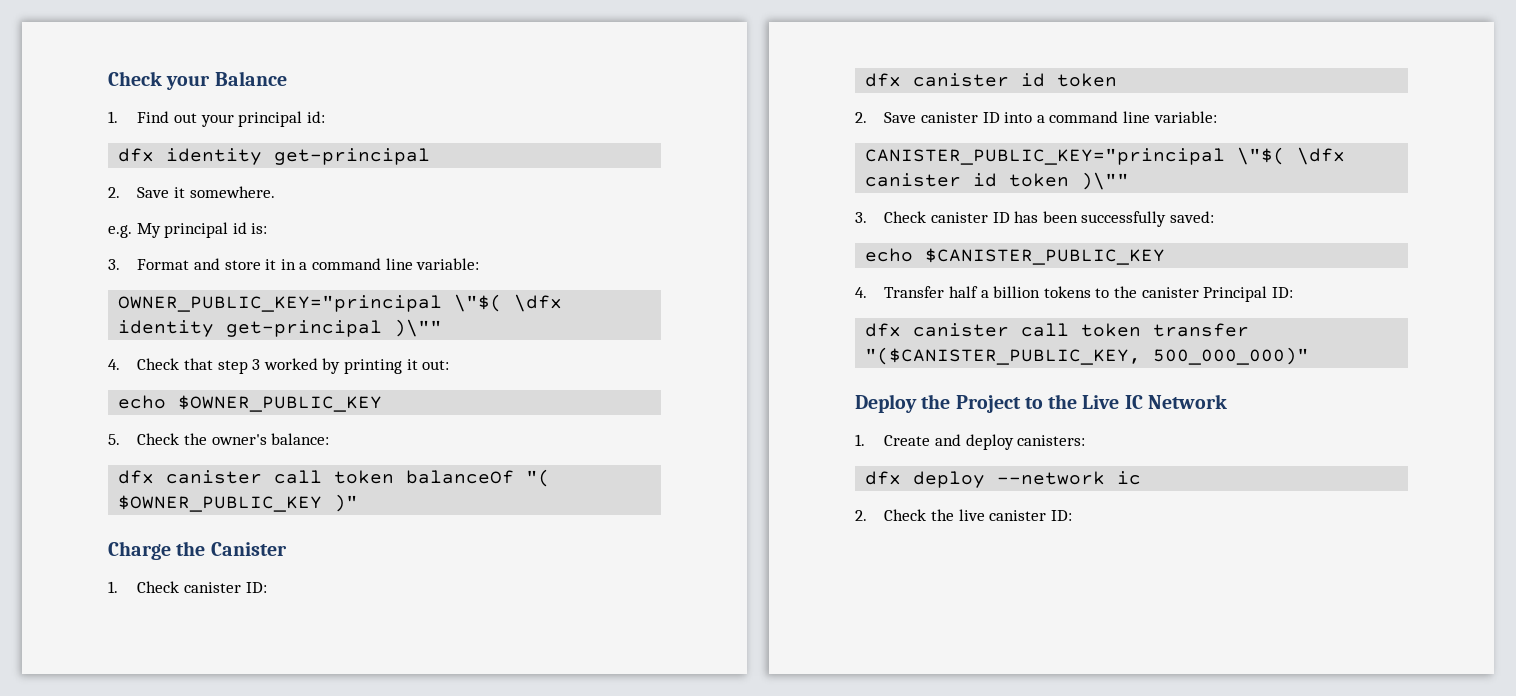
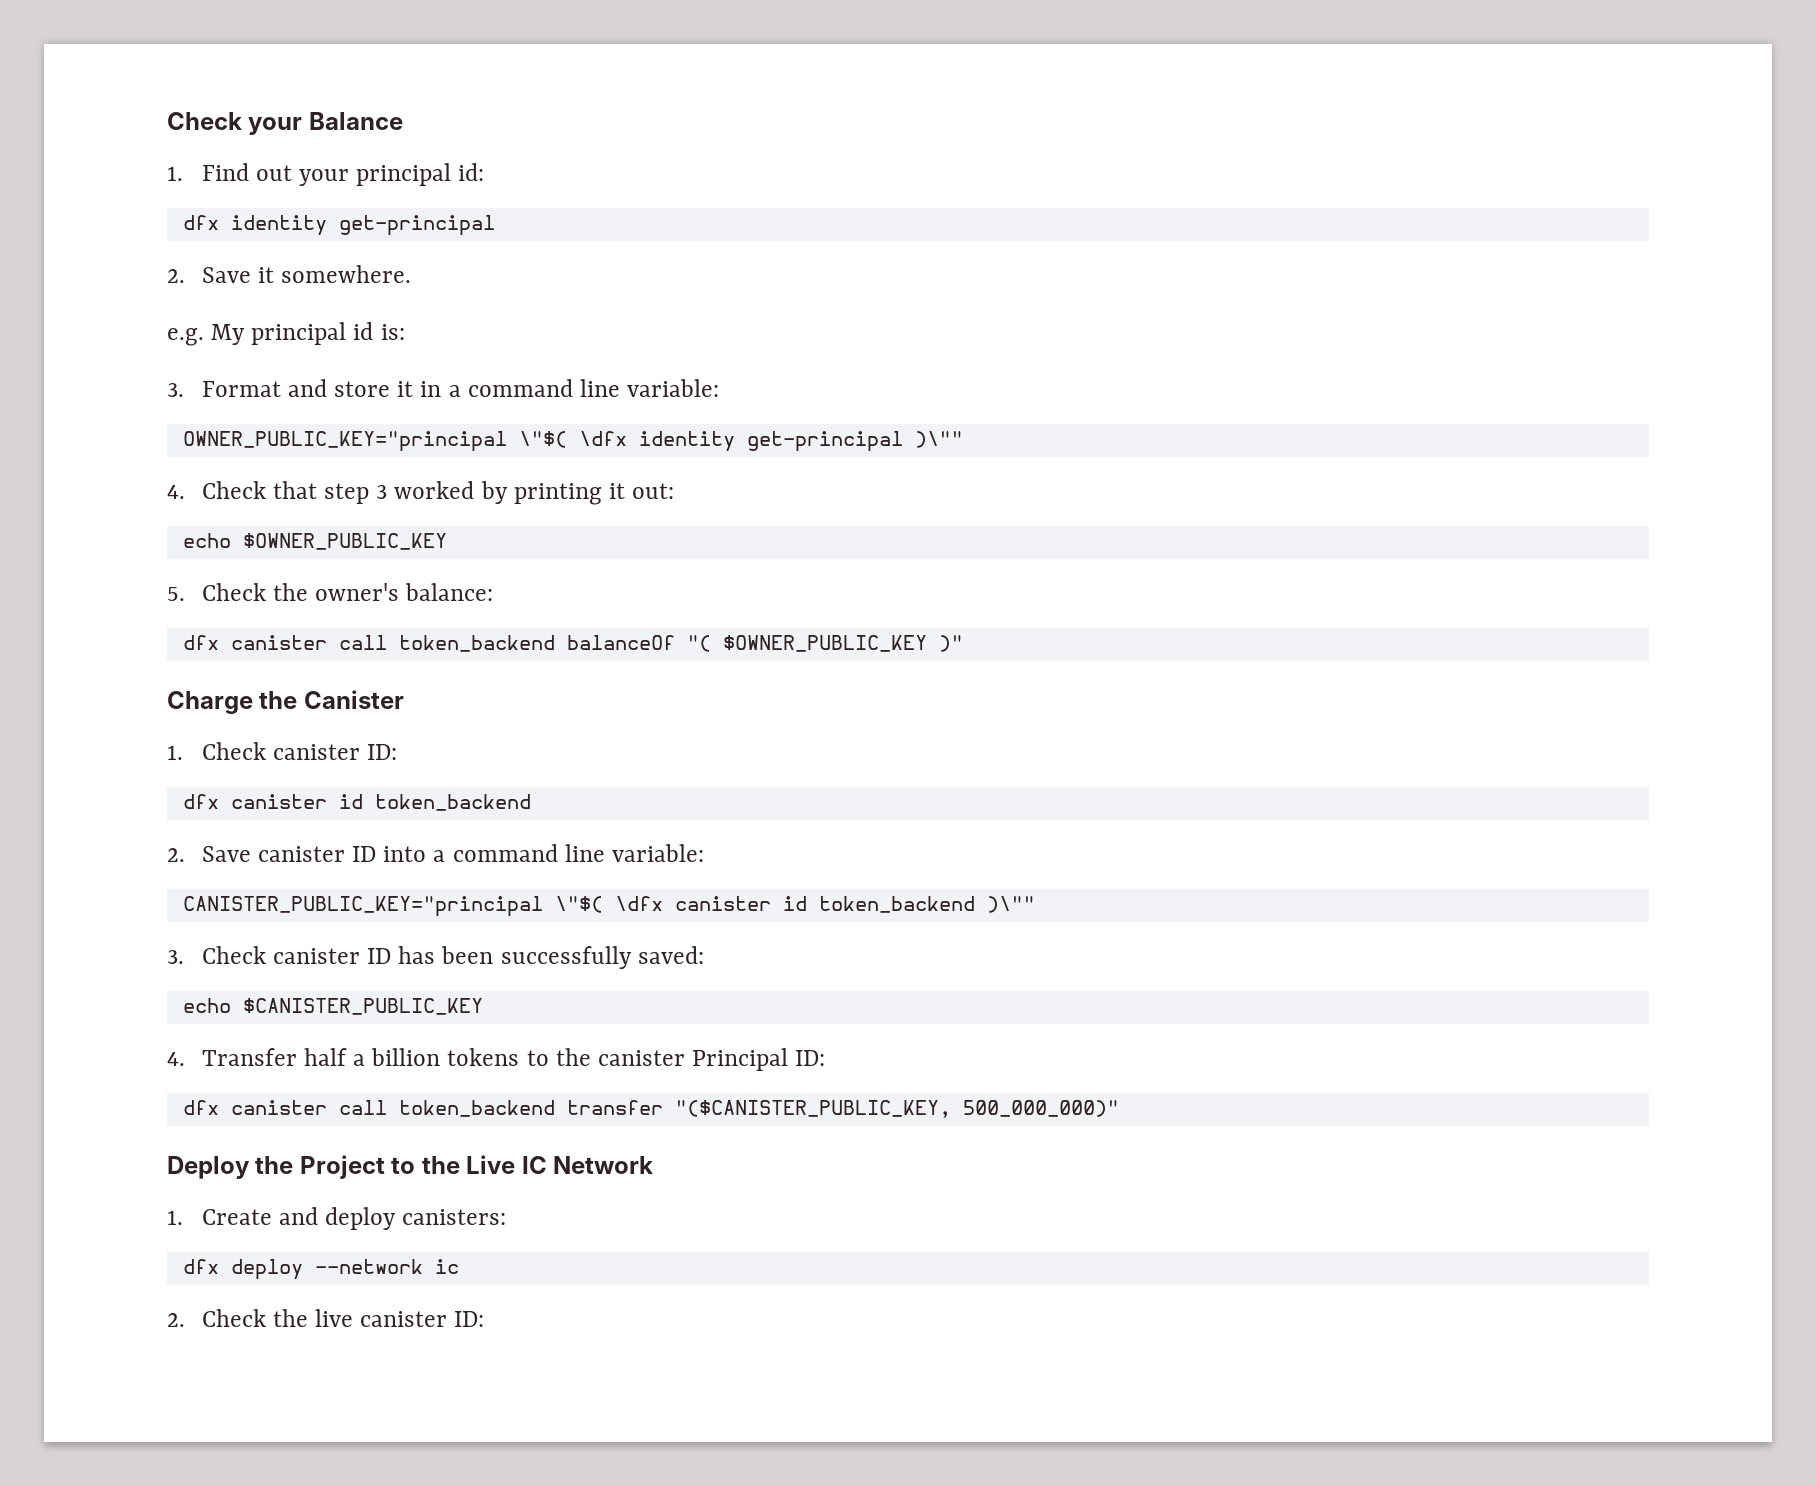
- dfx canister call token balanceOf "( $OWNER_PUBLIC_KEY )"
+ dfx canister call token_backend balanceOf "( $OWNER_PUBLIC_KEY )"
- dfx canister id token
+ dfx canister id token_backend
- CANISTER_PUBLIC_KEY="principal \"$( \dfx canister id token )\""
+ CANISTER_PUBLIC_KEY="principal \"$( \dfx canister id token_backend )\""
- dfx canister call token transfer "($CANISTER_PUBLIC_KEY, 500_000_000)"
+ dfx canister call token_backend transfer "($CANISTER_PUBLIC_KEY, 500_000_000)"

